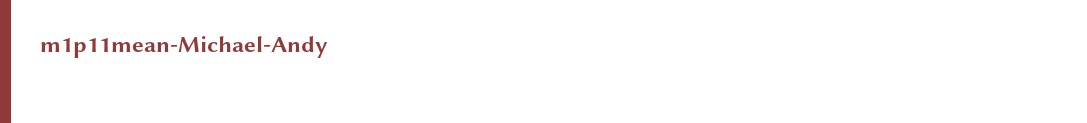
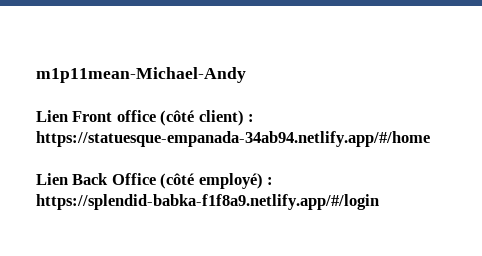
+ Lien Front office (côté client) : https://statuesque-empanada-34ab94.netlify.app/#/home
+ Lien Back Office (côté employé) : https://splendid-babka-f1f8a9.netlify.app/#/login

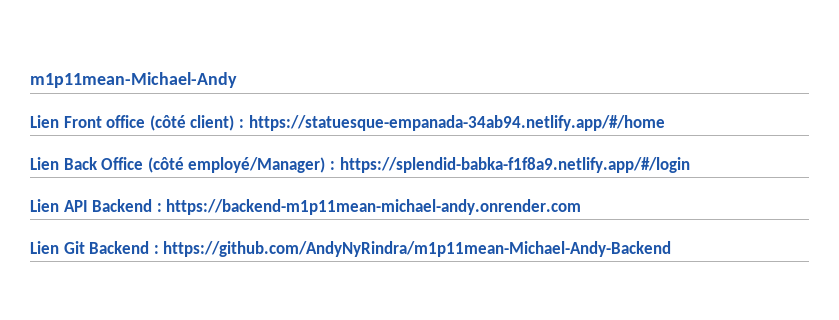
- Lien Back Office (côté employé) : https://splendid-babka-f1f8a9.netlify.app/#/login
+ Lien Back Office (côté employé/Manager) : https://splendid-babka-f1f8a9.netlify.app/#/login
+ Lien API Backend : https://backend-m1p11mean-michael-andy.onrender.com
+ Lien Git Backend : https://github.com/AndyNyRindra/m1p11mean-Michael-Andy-Backend

